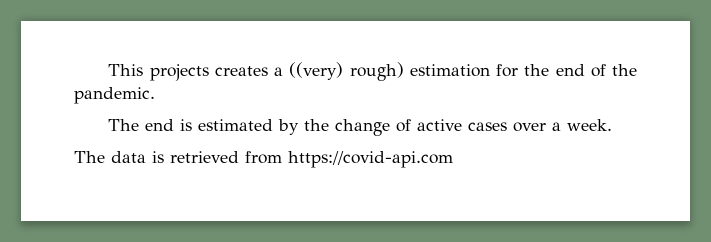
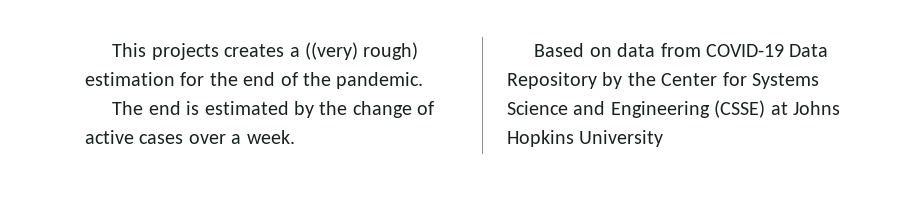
- The data is retrieved from https://covid-api.com
+ Based on data from COVID-19 Data Repository by the Center for Systems Science and Engineering (CSSE) at Johns Hopkins University

